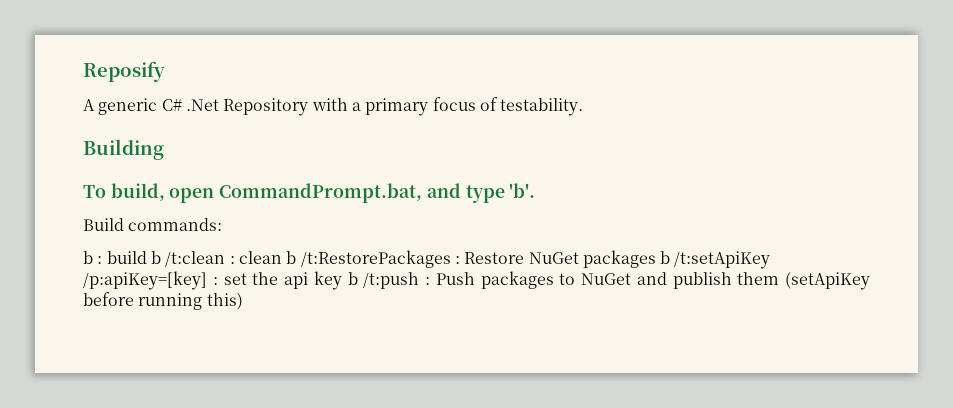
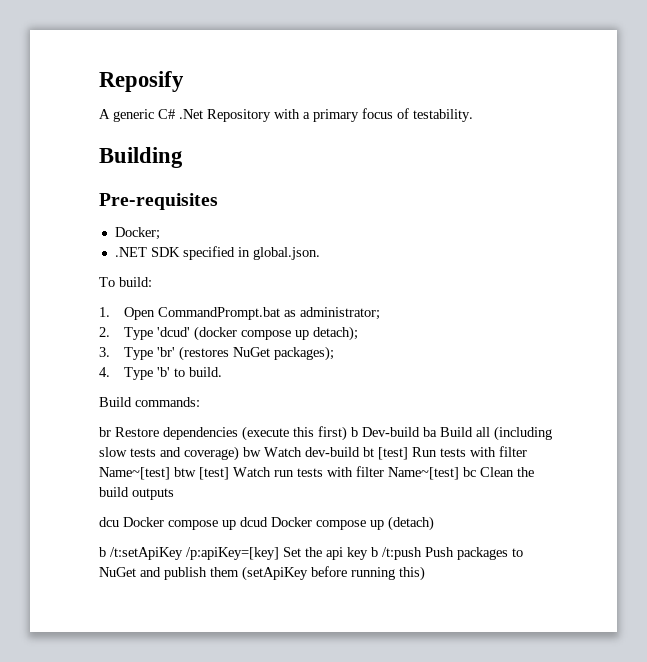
- To build, open CommandPrompt.bat, and type 'b'.
+ Pre-requisites
+ Docker;
+ .NET SDK specified in global.json.
+ To build:
+ 1. Open CommandPrompt.bat as administrator;
+ 2. Type 'dcud' (docker compose up detach);
+ 3. Type 'br' (restores NuGet packages);
+ 4. Type 'b' to build.
  Build commands:
- b : build b /t:clean : clean b /t:RestorePackages : Restore NuGet packages b /t:setApiKey /p:apiKey=[key] : set the api key b /t:push : Push packages to NuGet and publish them (setApiKey before running this)
+ br Restore dependencies (execute this first) b Dev-build ba Build all (including slow tests and coverage) bw Watch dev-build bt [test] Run tests with filter Name~[test] btw [test] Watch run tests with filter Name~[test] bc Clean the build outputs
+ dcu Docker compose up dcud Docker compose up (detach)
+ b /t:setApiKey /p:apiKey=[key] Set the api key b /t:push Push packages to NuGet and publish them (setApiKey before running this)

